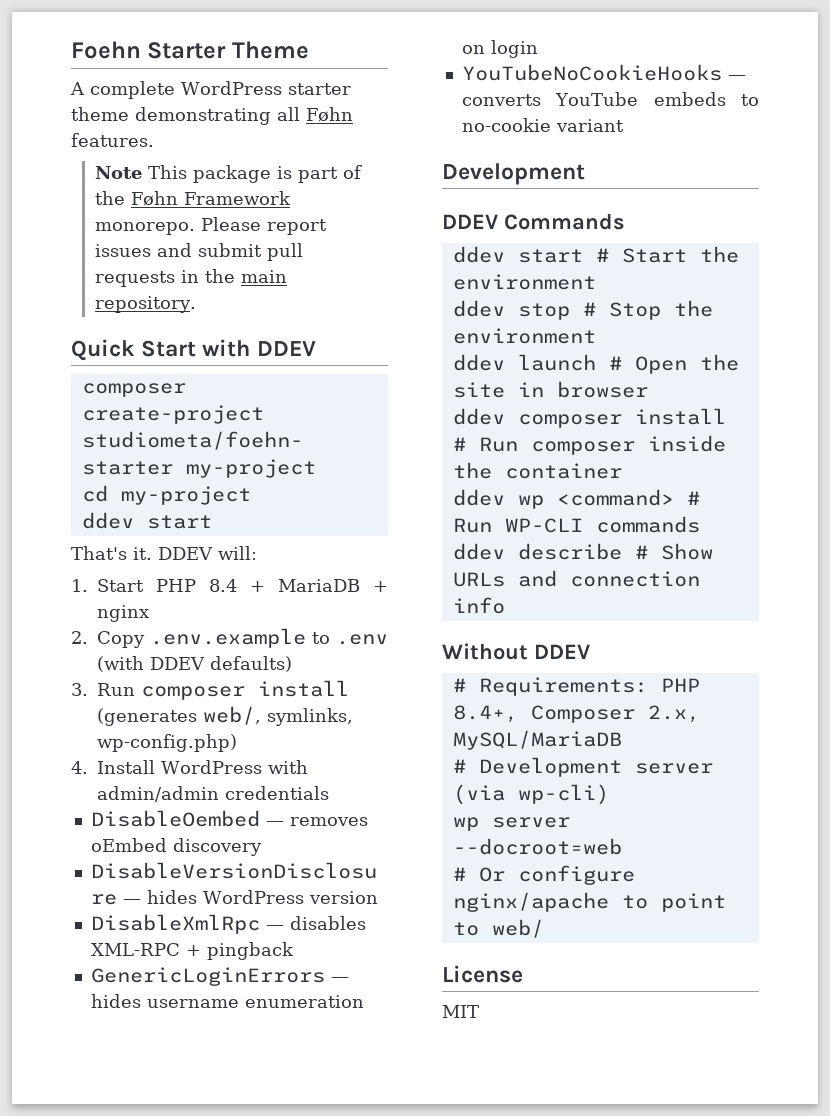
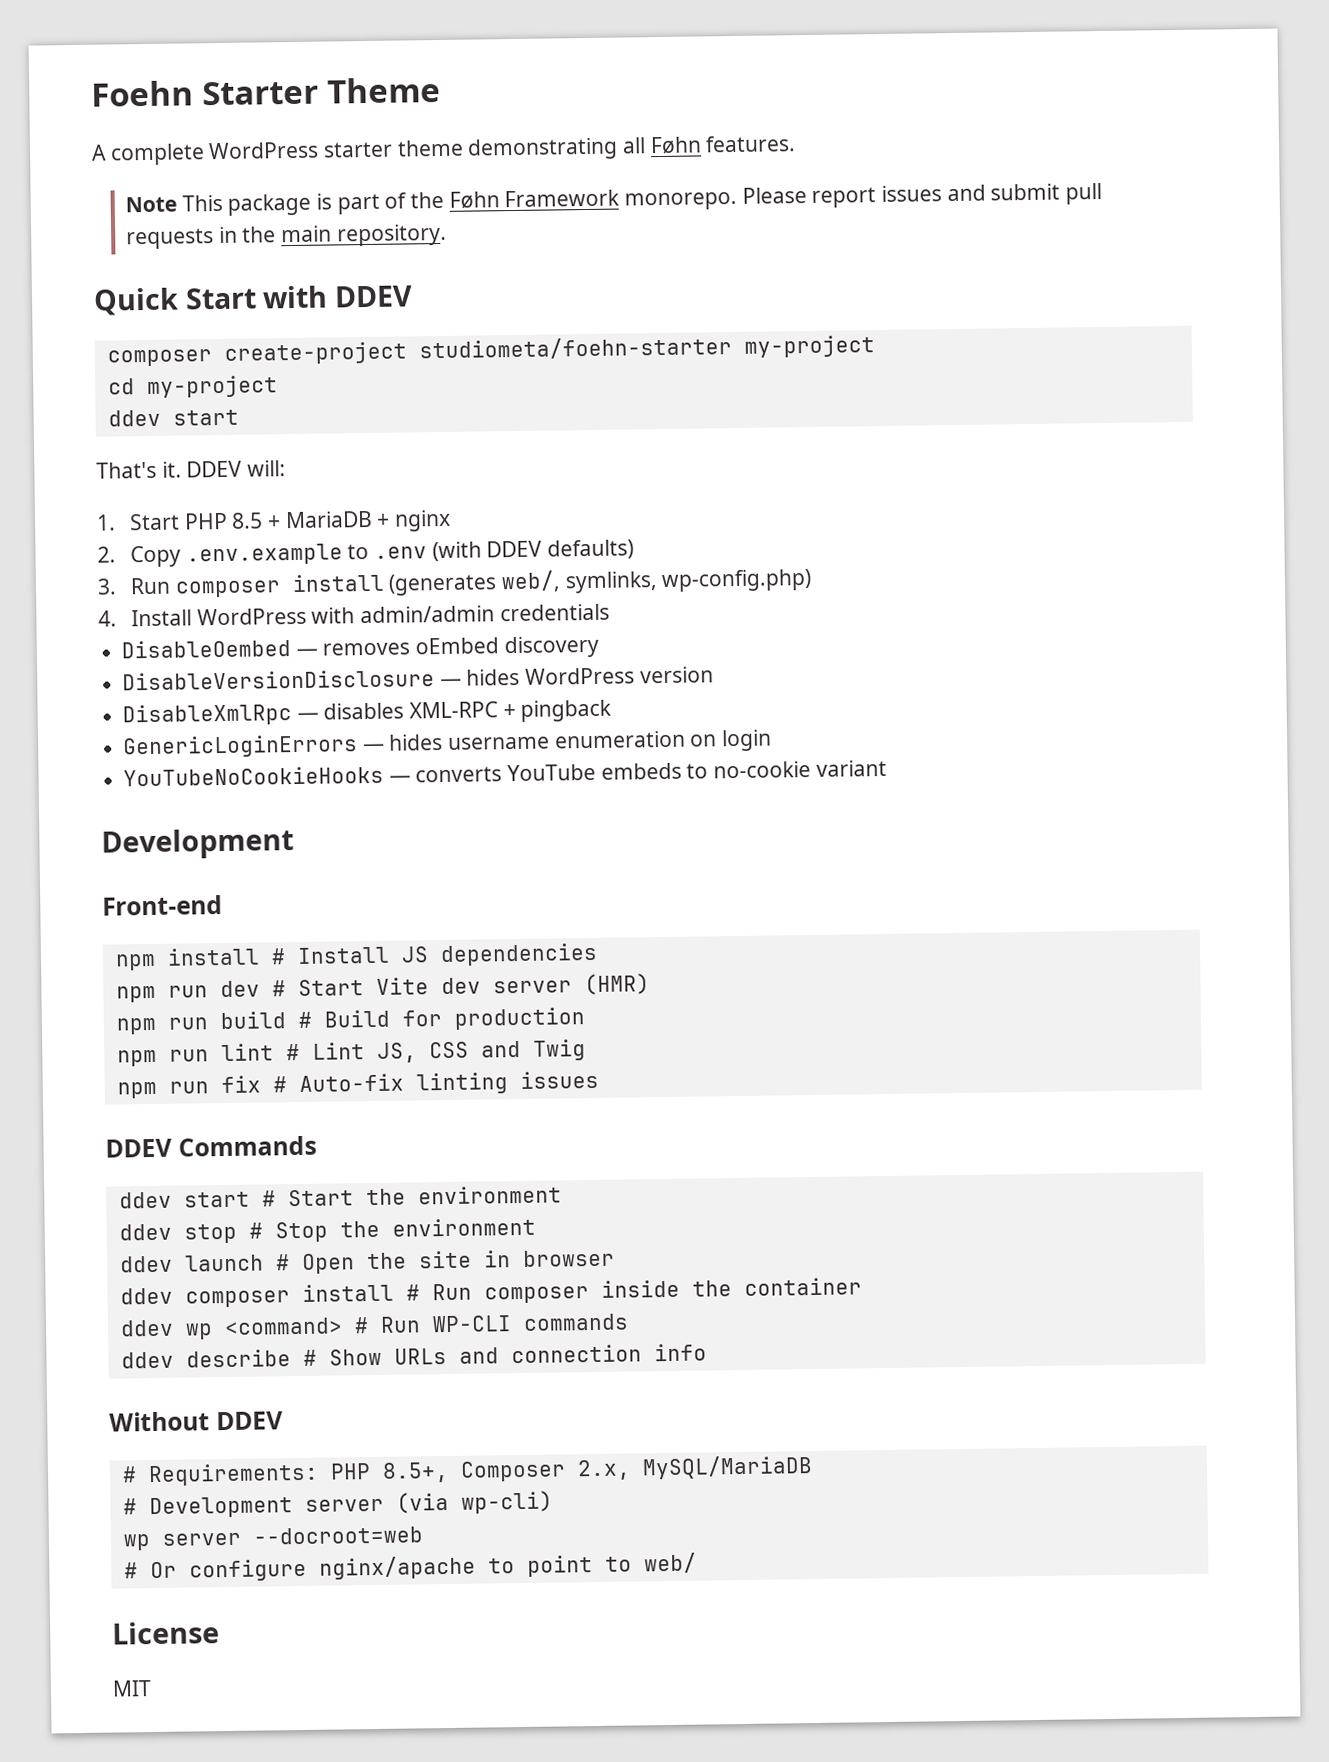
- 1. Start PHP 8.4 + MariaDB + nginx
+ 1. Start PHP 8.5 + MariaDB + nginx
+ Front-end
+ npm install # Install JS dependencies
+ npm run dev # Start Vite dev server (HMR)
+ npm run build # Build for production
+ npm run lint # Lint JS, CSS and Twig
+ npm run fix # Auto-fix linting issues
- # Requirements: PHP 8.4+, Composer 2.x, MySQL/MariaDB
+ # Requirements: PHP 8.5+, Composer 2.x, MySQL/MariaDB

